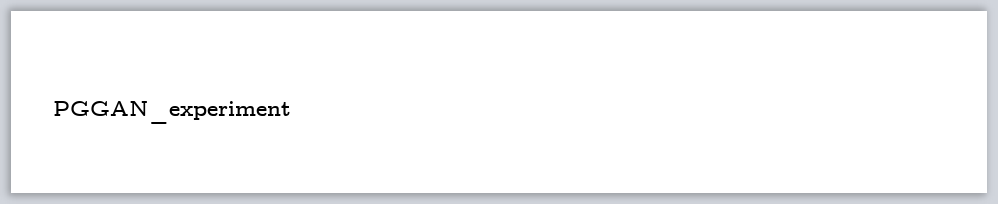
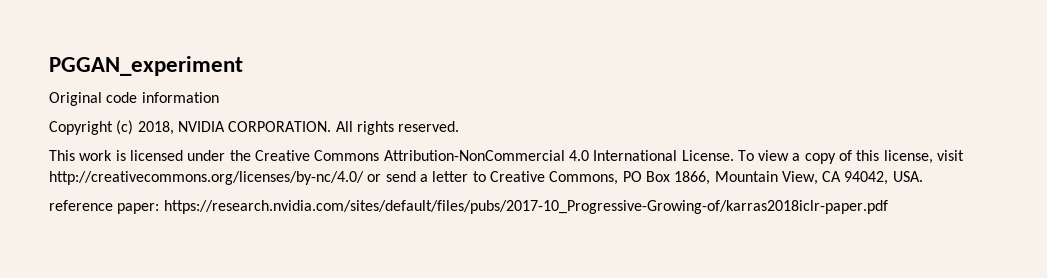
+ Original code information
+ Copyright (c) 2018, NVIDIA CORPORATION. All rights reserved.
+ This work is licensed under the Creative Commons Attribution-NonCommercial 4.0 International License. To view a copy of this license, visit http://creativecommons.org/licenses/by-nc/4.0/ or send a letter to Creative Commons, PO Box 1866, Mountain View, CA 94042, USA.
+ reference paper: https://research.nvidia.com/sites/default/files/pubs/2017-10_Progressive-Growing-of/karras2018iclr-paper.pdf

